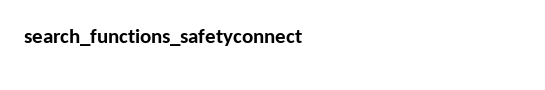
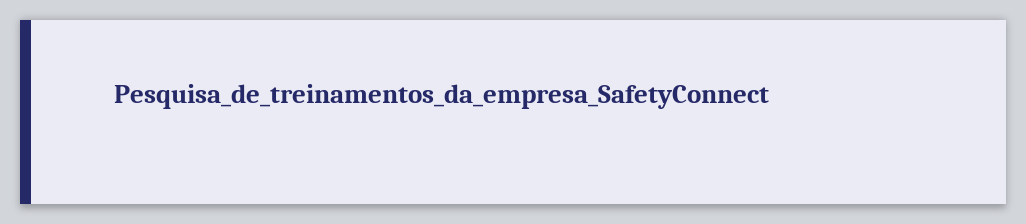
- search_functions_safetyconnect
+ Pesquisa_de_treinamentos_da_empresa_SafetyConnect

